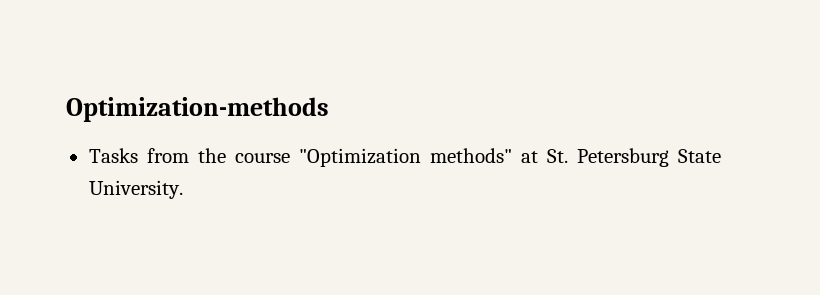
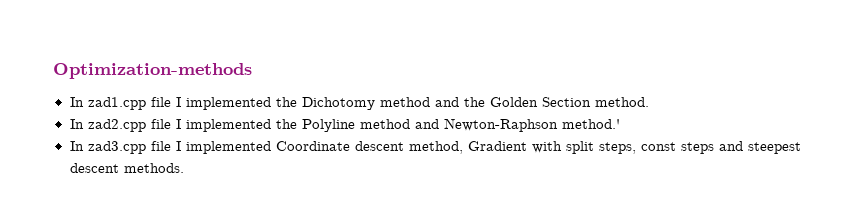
- Tasks from the course "Optimization methods" at St. Petersburg State University.
+ In zad1.cpp file I implemented the Dichotomy method and the Golden Section method.
+ In zad2.cpp file I implemented the Polyline method and Newton-Raphson method.'
+ In zad3.cpp file I implemented Coordinate descent method, Gradient with split steps, const steps and steepest descent methods.

